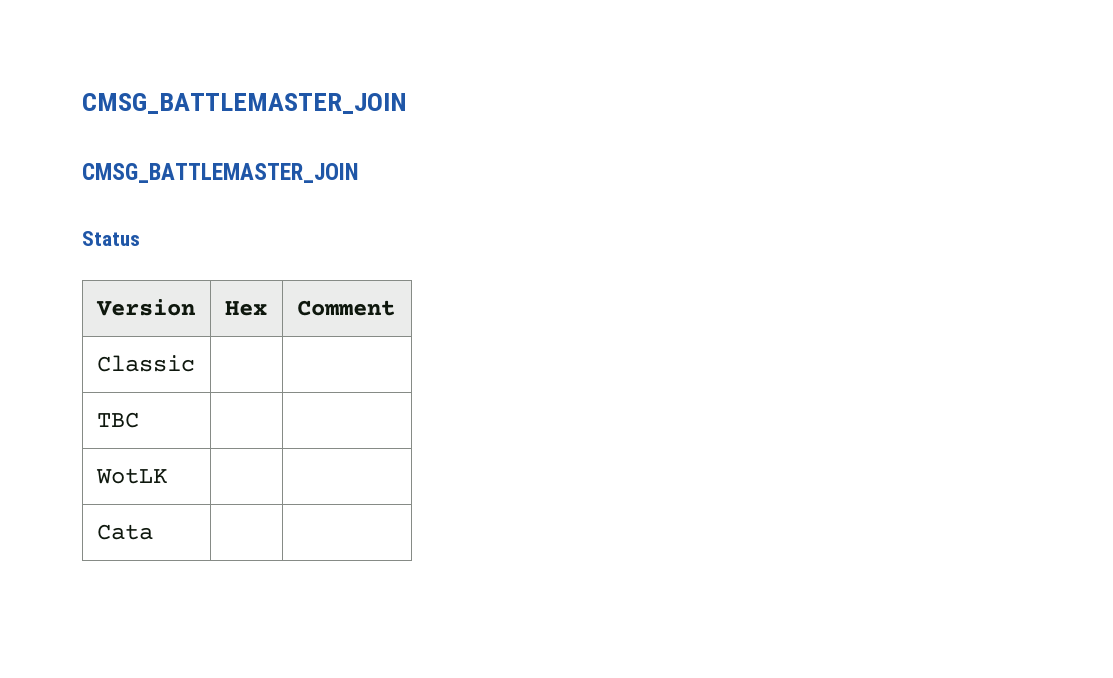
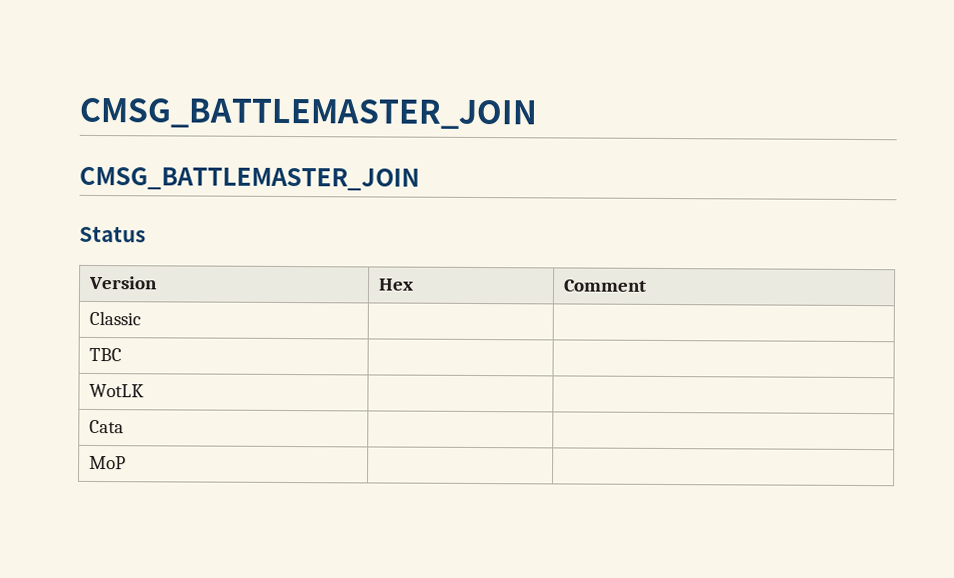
+ MoP | |

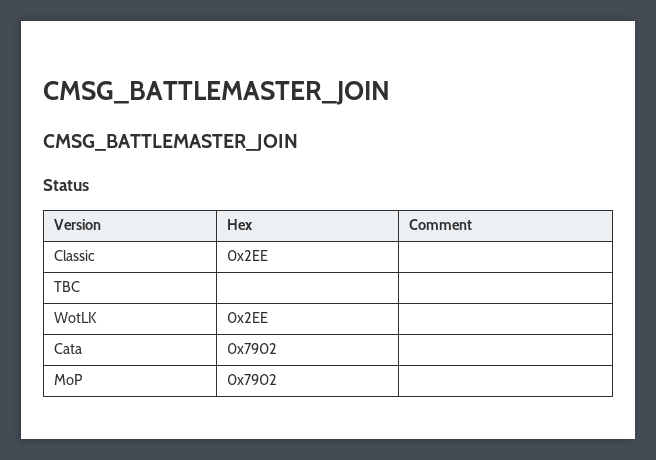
- Classic | |
+ Classic | 0x2EE |
- WotLK | |
+ WotLK | 0x2EE |
- Cata | |
+ Cata | 0x7902 |
- MoP | |
+ MoP | 0x7902 |

